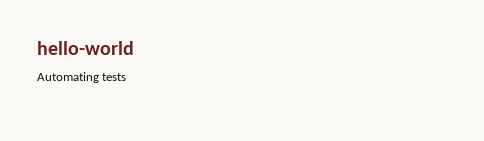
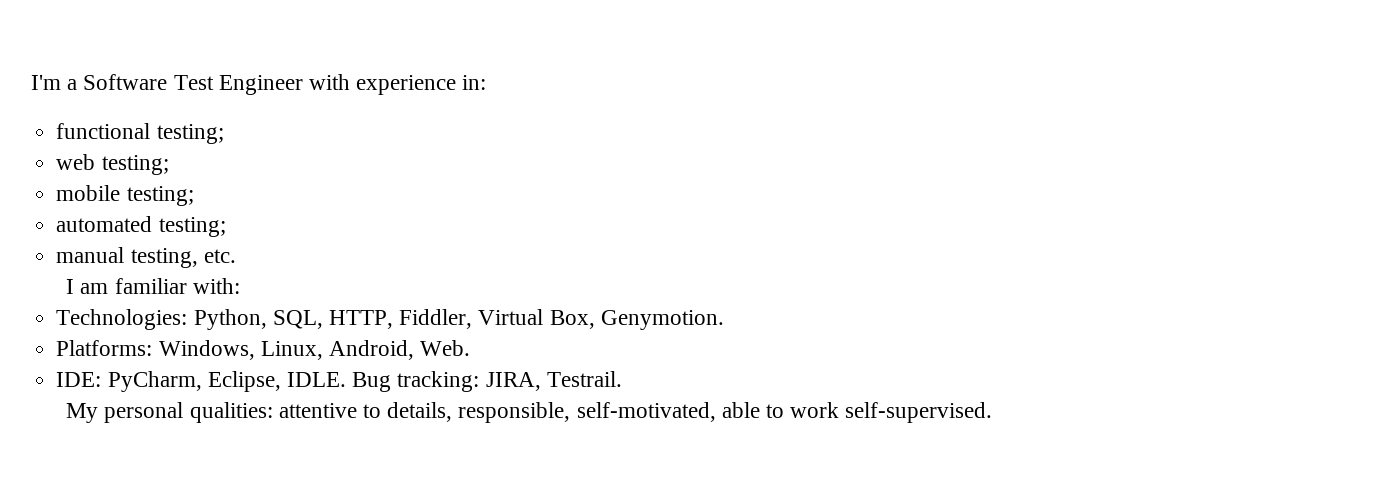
- hello-world
- Automating tests
+ I'm a Software Test Engineer with experience in:
+ functional testing;
+ web testing;
+ mobile testing;
+ automated testing;
+ manual testing, etc.
+ I am familiar with:
+ Technologies: Python, SQL, HTTP, Fiddler, Virtual Box, Genymotion.
+ Platforms: Windows, Linux, Android, Web.
+ IDE: PyCharm, Eclipse, IDLE. Bug tracking: JIRA, Testrail.
+ My personal qualities: attentive to details, responsible, self-motivated, able to work self-supervised.

